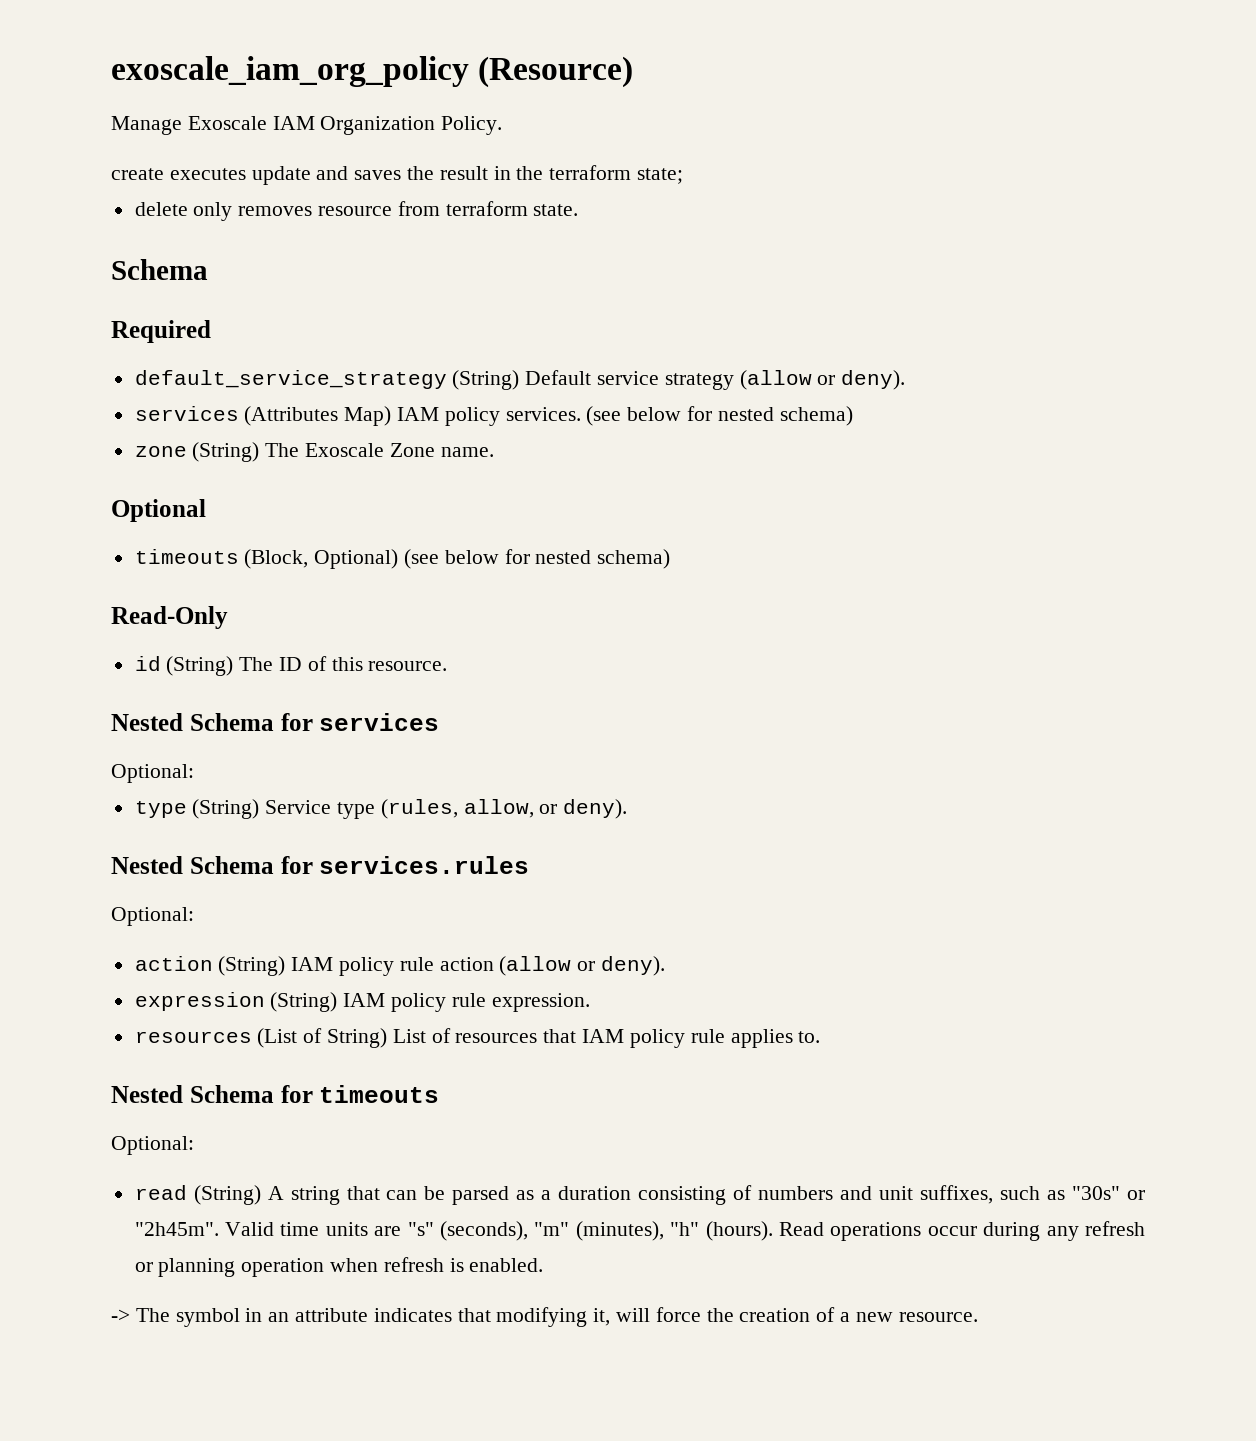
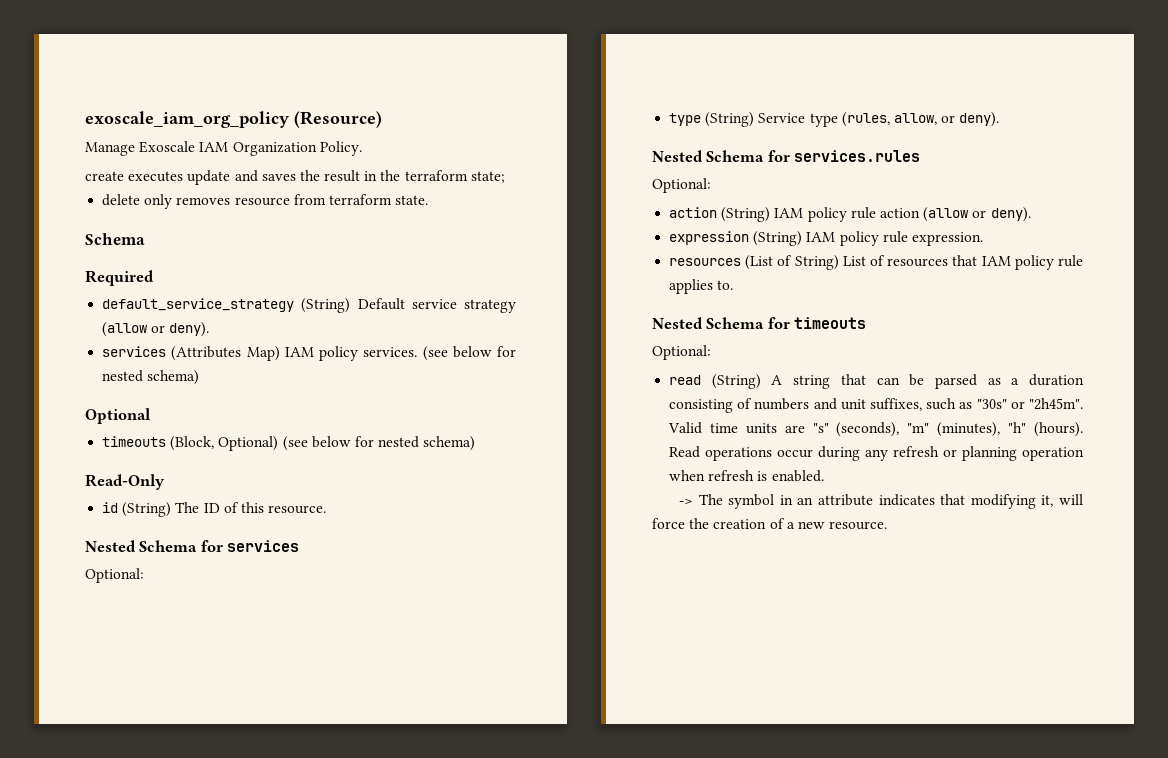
- zone (String) The Exoscale Zone name.

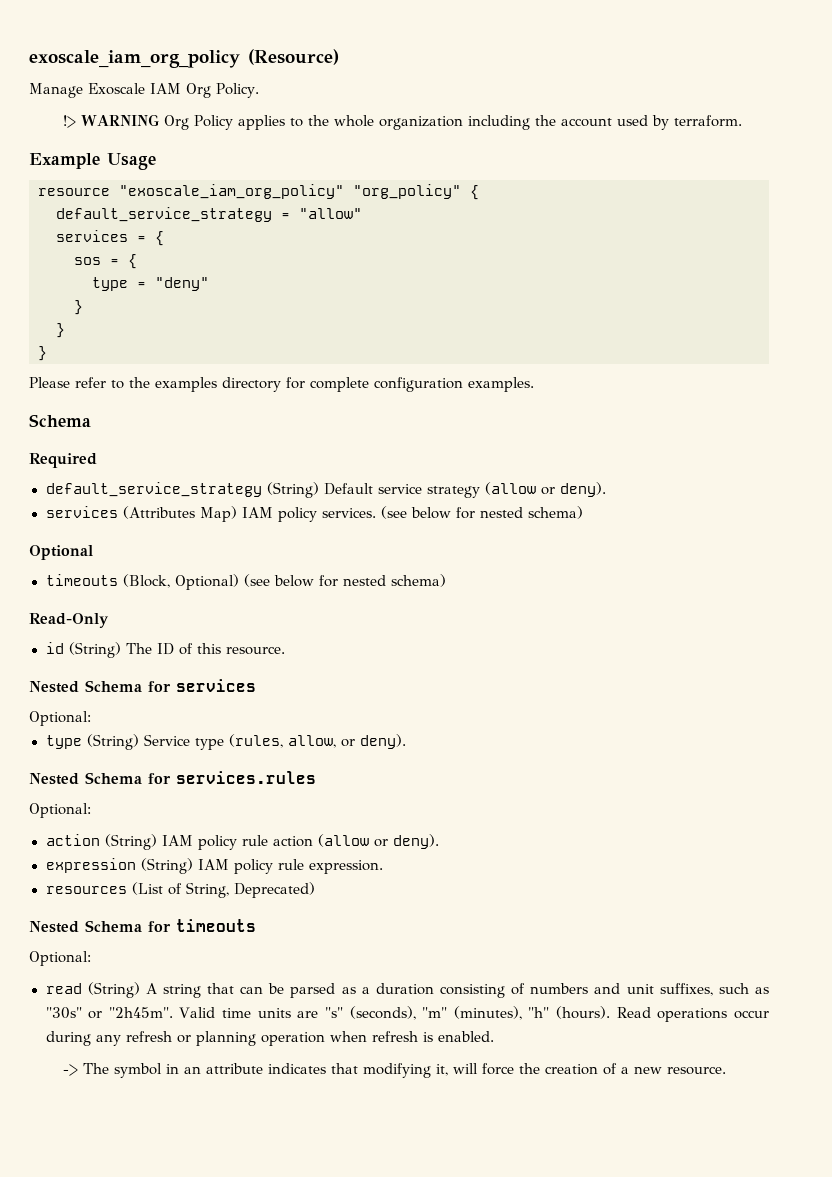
- Manage Exoscale IAM Organization Policy.
+ Manage Exoscale IAM Org Policy.
- create executes update and saves the result in the terraform state;
- delete only removes resource from terraform state.
+ !> WARNING Org Policy applies to the whole organization including the account used by terraform.
+ Example Usage
+ resource "exoscale_iam_org_policy" "org_policy" {
+ default_service_strategy = "allow"
+ services = {
+ sos = {
+ type = "deny"
+ }
+ }
+ }
+ Please refer to the examples directory for complete configuration examples.
- resources (List of String) List of resources that IAM policy rule applies to.
+ resources (List of String, Deprecated)

